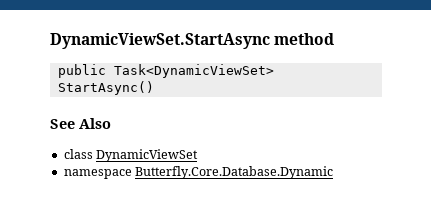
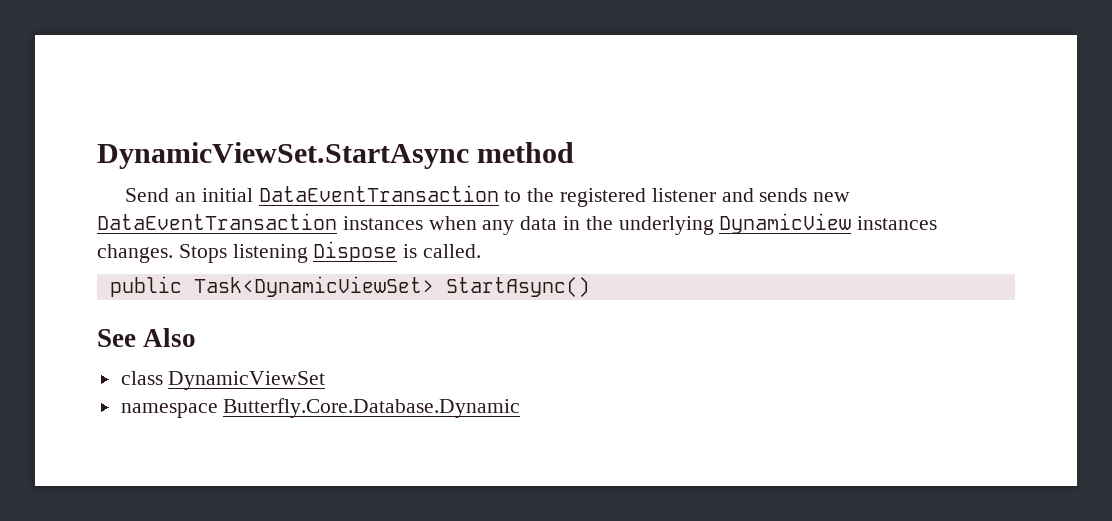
+ Send an initial DataEventTransaction to the registered listener and sends new DataEventTransaction instances when any data in the underlying DynamicView instances changes. Stops listening Dispose is called.

